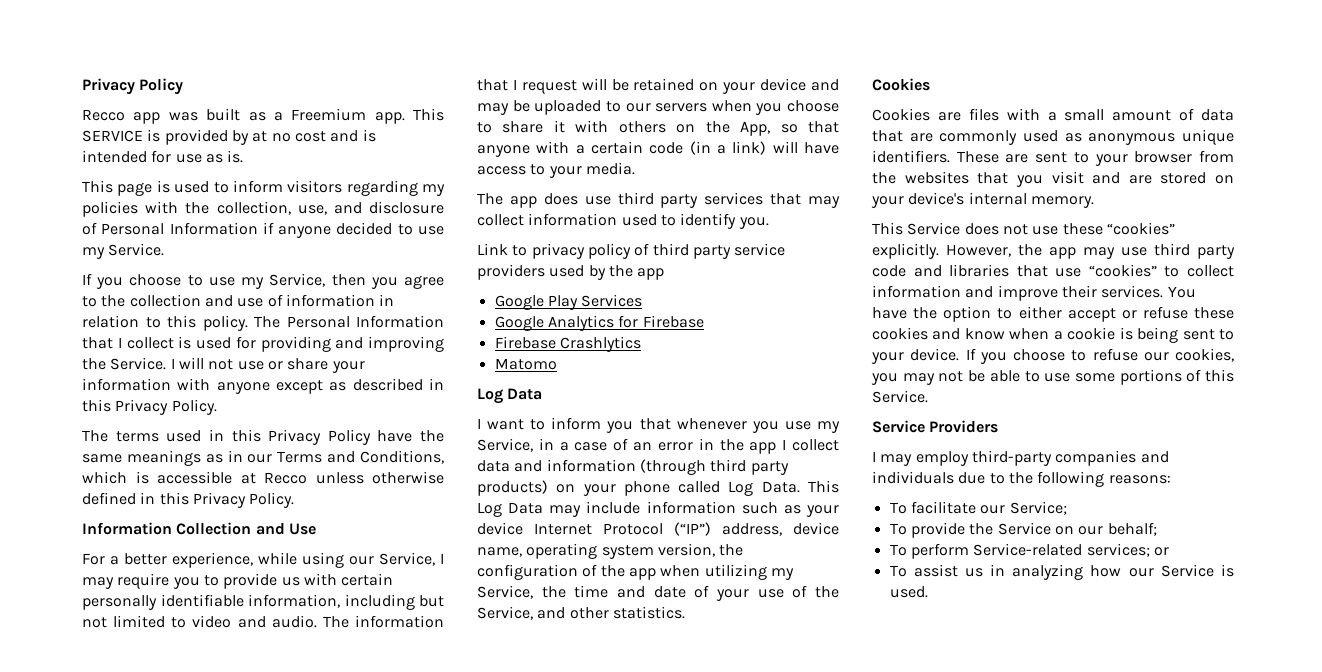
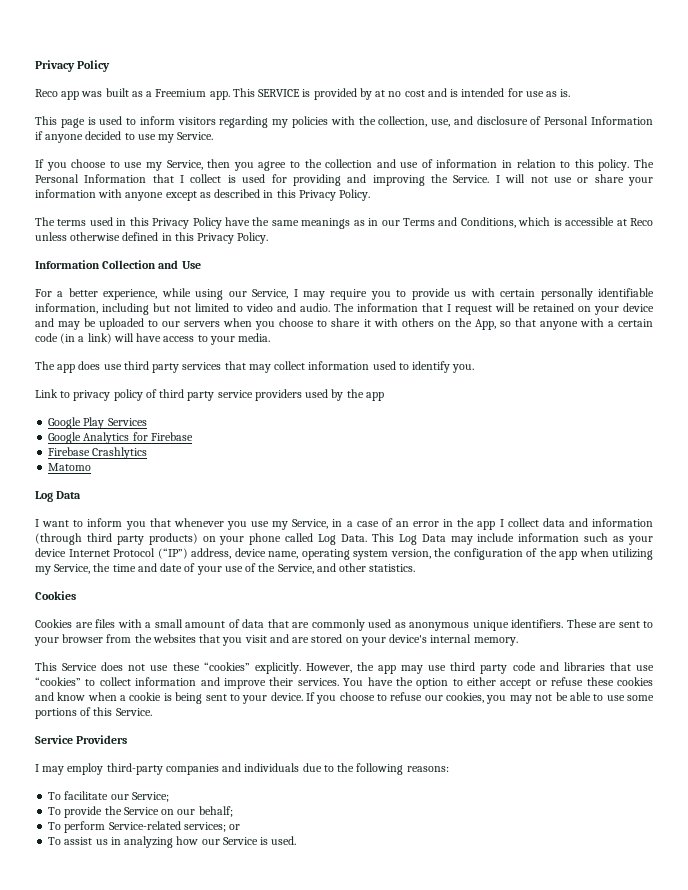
- Recco app was built as a Freemium app.
+ Reco app was built as a Freemium app.
- The terms used in this Privacy Policy have the same meanings as in our Terms and Conditions, which is accessible at Recco unless otherwise defined in this Privacy Policy.
+ The terms used in this Privacy Policy have the same meanings as in our Terms and Conditions, which is accessible at Reco unless otherwise defined in this Privacy Policy.

